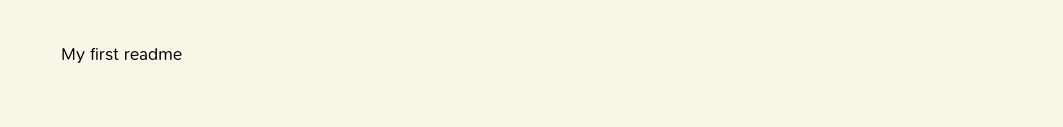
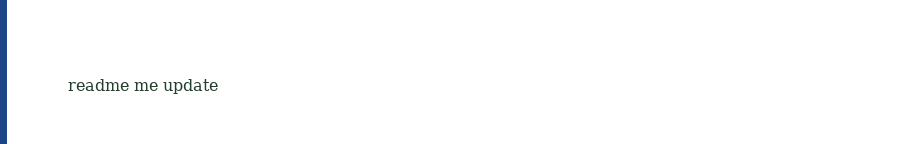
- My first readme
+ readme me update

